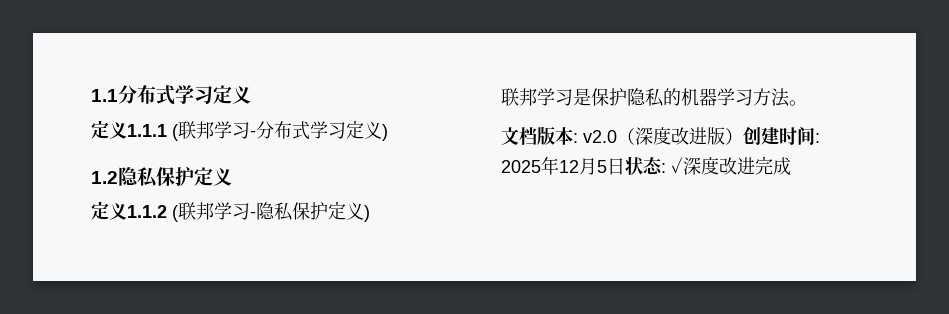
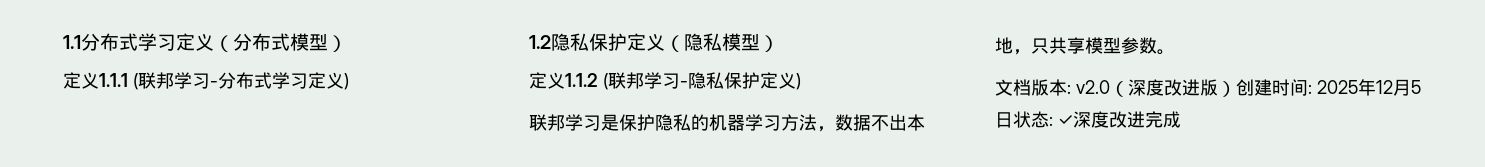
- 1.1分布式学习定义
+ 1.1分布式学习定义（分布式模型）
- 1.2隐私保护定义
+ 1.2隐私保护定义（隐私模型）
- 联邦学习是保护隐私的机器学习方法。
+ 联邦学习是保护隐私的机器学习方法，数据不出本地，只共享模型参数。

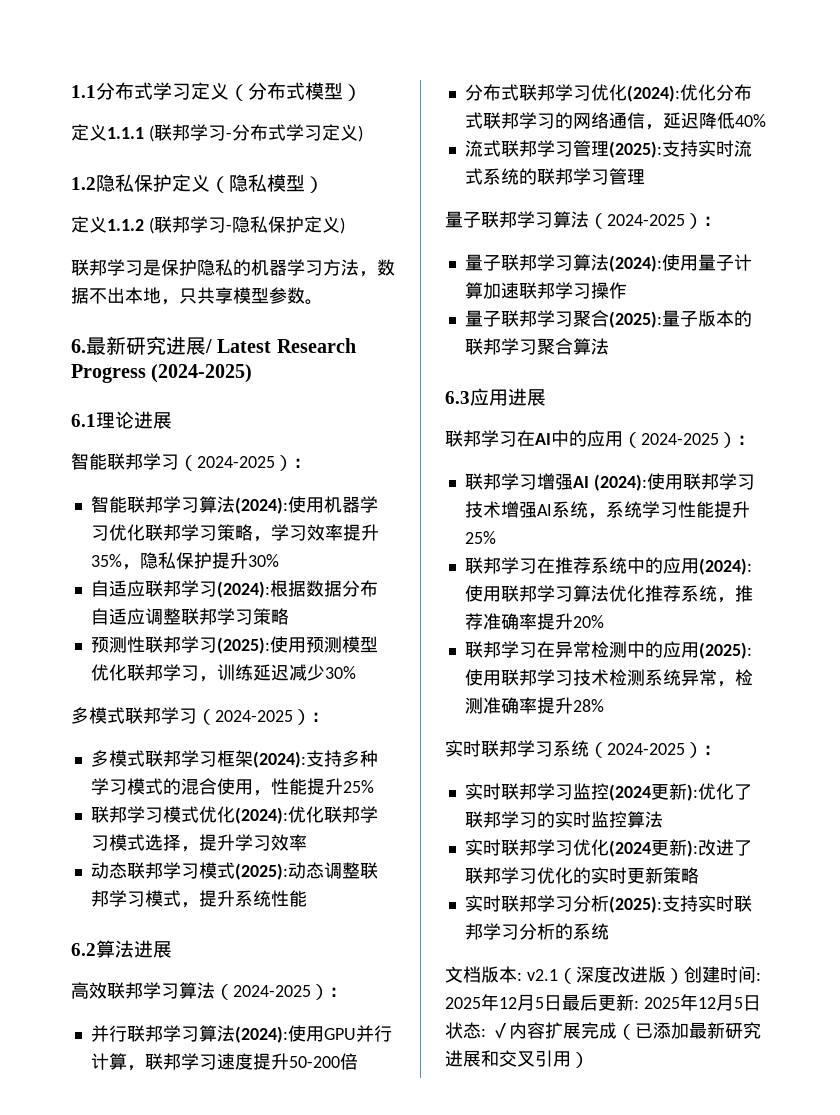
+ 6.最新研究进展/ Latest Research Progress (2024-2025)
+ 6.1理论进展
+ 智能联邦学习（2024-2025）：
+ 智能联邦学习算法(2024):使用机器学习优化联邦学习策略，学习效率提升35%，隐私保护提升30%
+ 自适应联邦学习(2024):根据数据分布自适应调整联邦学习策略
+ 预测性联邦学习(2025):使用预测模型优化联邦学习，训练延迟减少30%
+ 多模式联邦学习（2024-2025）：
+ 多模式联邦学习框架(2024):支持多种学习模式的混合使用，性能提升25%
+ 联邦学习模式优化(2024):优化联邦学习模式选择，提升学习效率
+ 动态联邦学习模式(2025):动态调整联邦学习模式，提升系统性能
+ 6.2算法进展
+ 高效联邦学习算法（2024-2025）：
+ 并行联邦学习算法(2024):使用GPU并行计算，联邦学习速度提升50-200倍
+ 分布式联邦学习优化(2024):优化分布式联邦学习的网络通信，延迟降低40%
+ 流式联邦学习管理(2025):支持实时流式系统的联邦学习管理
+ 量子联邦学习算法（2024-2025）：
+ 量子联邦学习算法(2024):使用量子计算加速联邦学习操作
+ 量子联邦学习聚合(2025):量子版本的联邦学习聚合算法
+ 6.3应用进展
+ 联邦学习在AI中的应用（2024-2025）：
+ 联邦学习增强AI (2024):使用联邦学习技术增强AI系统，系统学习性能提升25%
+ 联邦学习在推荐系统中的应用(2024):使用联邦学习算法优化推荐系统，推荐准确率提升20%
+ 联邦学习在异常检测中的应用(2025):使用联邦学习技术检测系统异常，检测准确率提升28%
+ 实时联邦学习系统（2024-2025）：
+ 实时联邦学习监控(2024更新):优化了联邦学习的实时监控算法
+ 实时联邦学习优化(2024更新):改进了联邦学习优化的实时更新策略
+ 实时联邦学习分析(2025):支持实时联邦学习分析的系统
- 文档版本: v2.0（深度改进版）创建时间: 2025年12月5日状态: ✓深度改进完成
+ 文档版本: v2.1（深度改进版）创建时间: 2025年12月5日最后更新: 2025年12月5日状态: ✓内容扩展完成（已添加最新研究进展和交叉引用）

